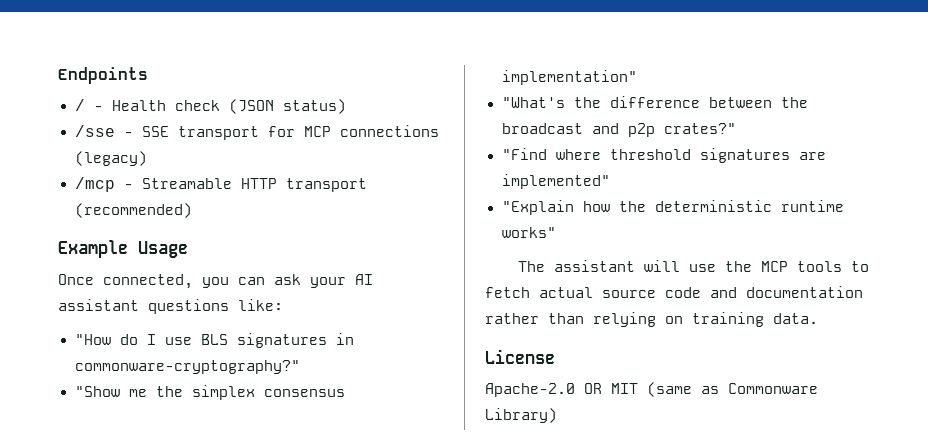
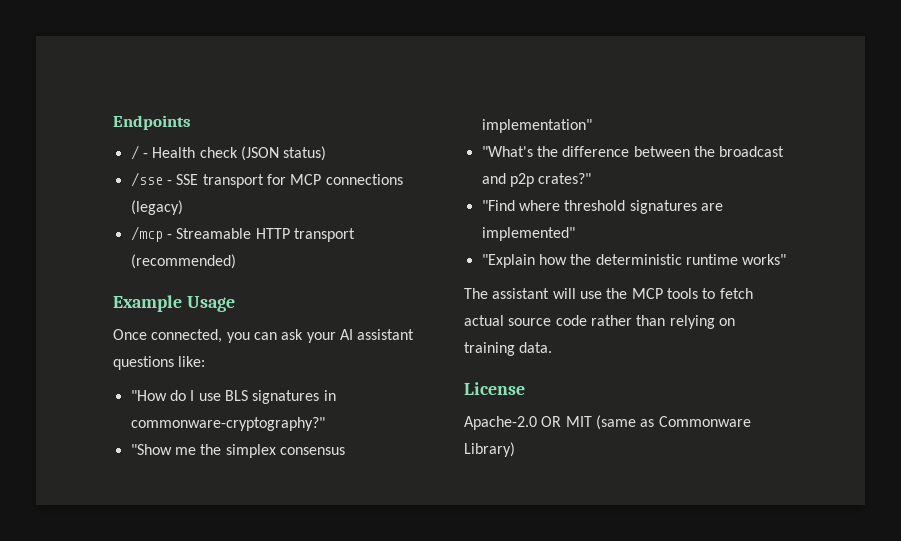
- The assistant will use the MCP tools to fetch actual source code and documentation rather than relying on training data.
+ The assistant will use the MCP tools to fetch actual source code rather than relying on training data.

